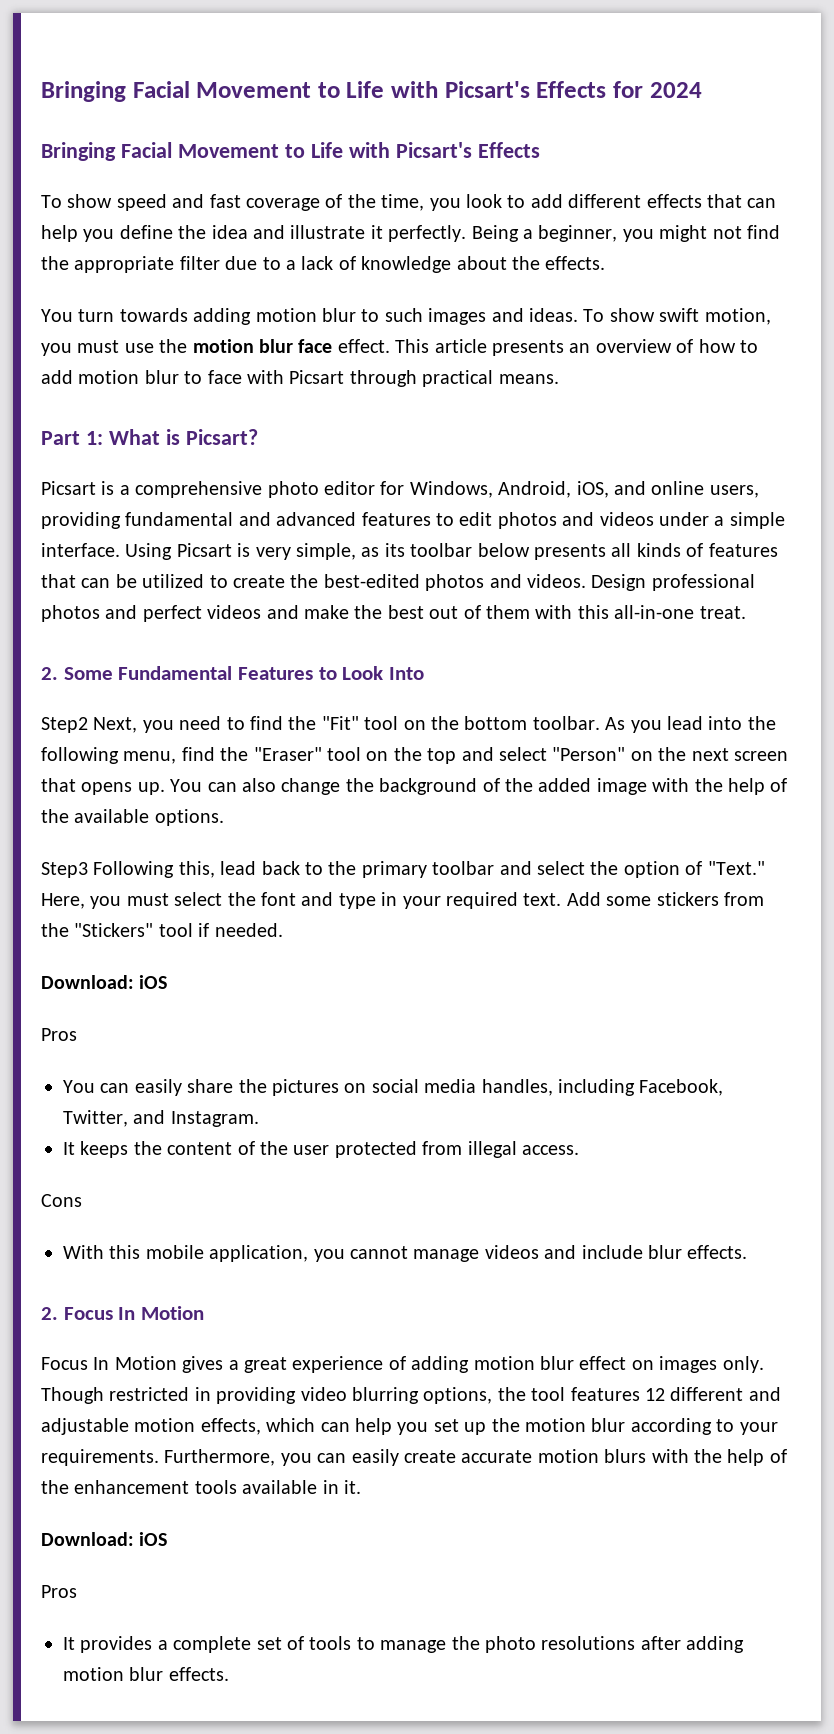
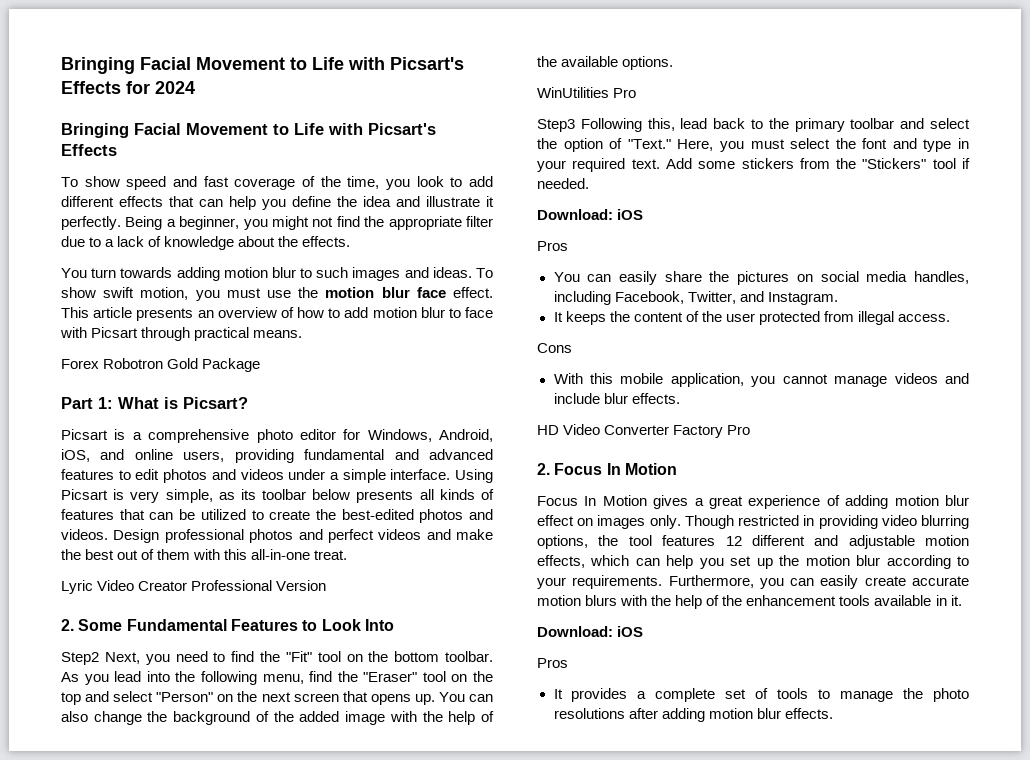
+ Forex Robotron Gold Package
+ Lyric Video Creator Professional Version
+ WinUtilities Pro
+ HD Video Converter Factory Pro

